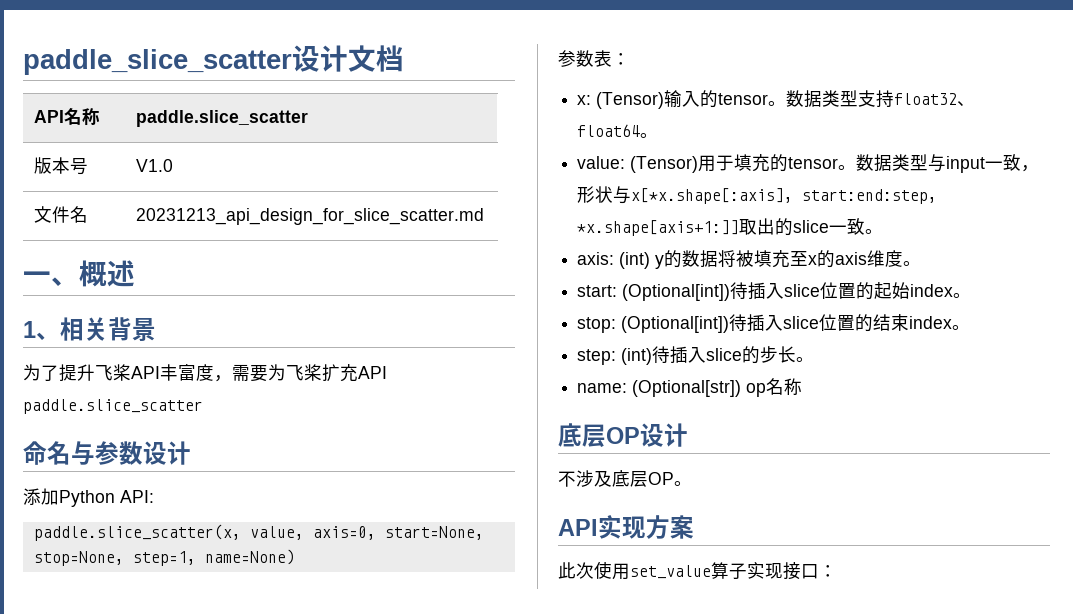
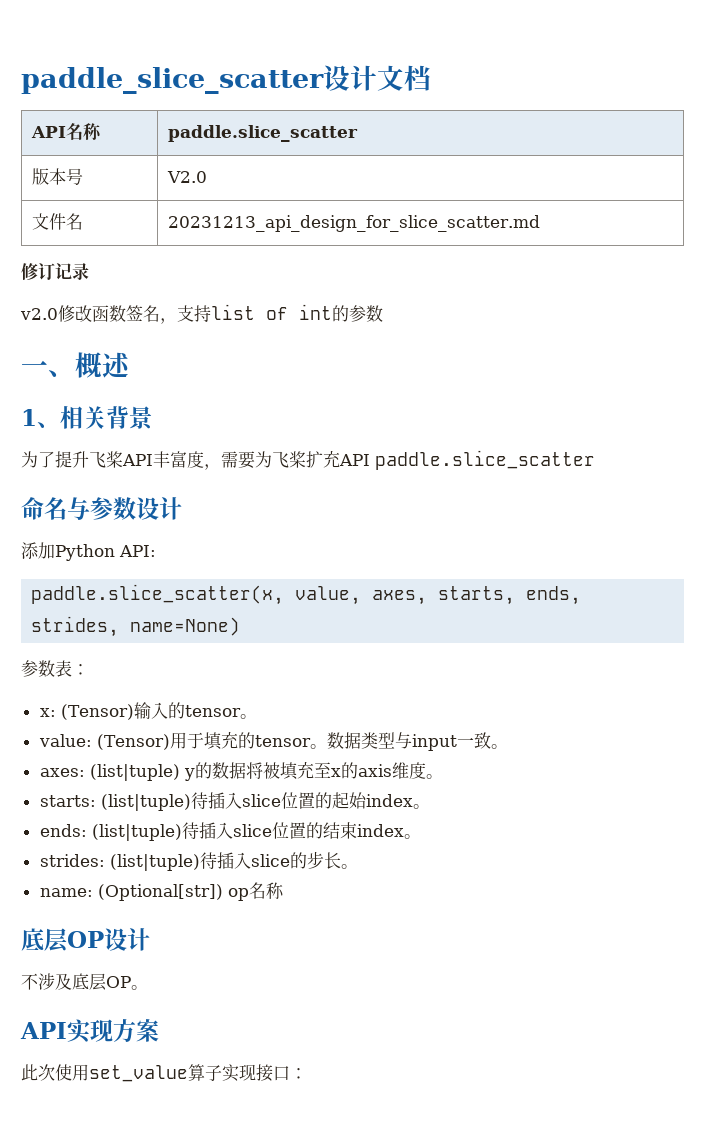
- 版本号 | V1.0
+ 版本号 | V2.0
+ 修订记录
+ v2.0修改函数签名，支持list of int的参数
- paddle.slice_scatter(x, value, axis=0, start=None, stop=None, step=1, name=None)
+ paddle.slice_scatter(x, value, axes, starts, ends, strides, name=None)
- 数据类型支持float32、float64。
- 数据类型与input一致，形状与x[*x.shape[:axis], start:end:step, *x.shape[axis+1:]]取出的slice一致。
- axis: (int) y的数据将被填充至x的axis维度。
+ 数据类型与input一致。
+ axes: (list|tuple) y的数据将被填充至x的axis维度。
- start: (Optional[int])待插入slice位置的起始index。
+ starts: (list|tuple)待插入slice位置的起始index。
- stop: (Optional[int])待插入slice位置的结束index。
+ ends: (list|tuple)待插入slice位置的结束index。
- step: (int)待插入slice的步长。
+ strides: (list|tuple)待插入slice的步长。

